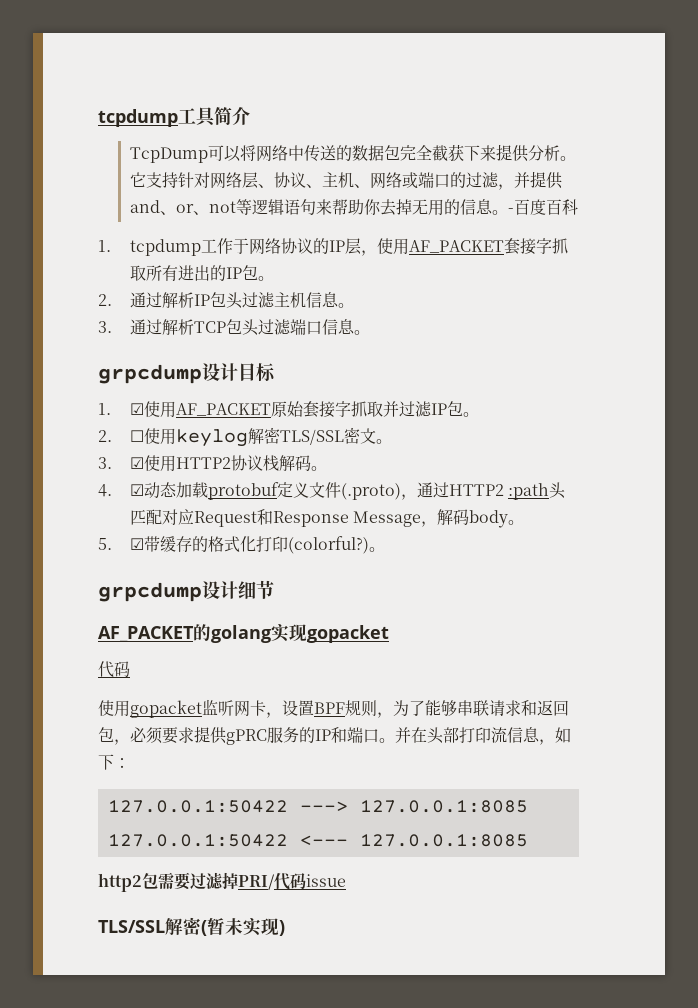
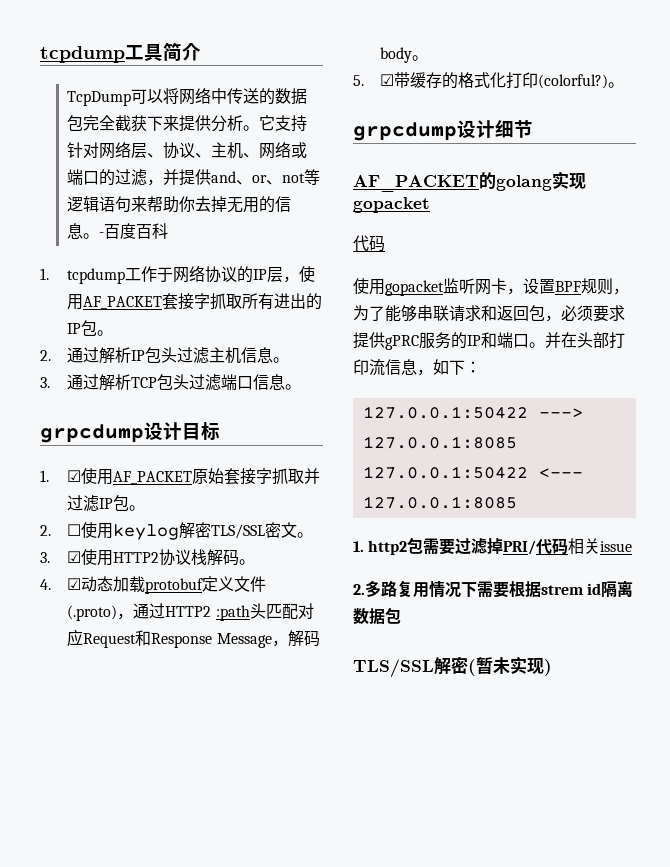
- http2包需要过滤掉PRI/代码issue
+ 1. http2包需要过滤掉PRI/代码相关issue
+ 2.多路复用情况下需要根据strem id隔离数据包

